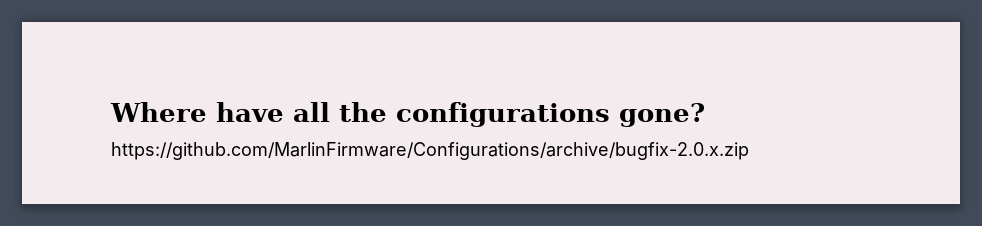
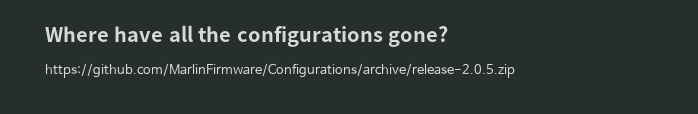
- https://github.com/MarlinFirmware/Configurations/archive/bugfix-2.0.x.zip
+ https://github.com/MarlinFirmware/Configurations/archive/release-2.0.5.zip

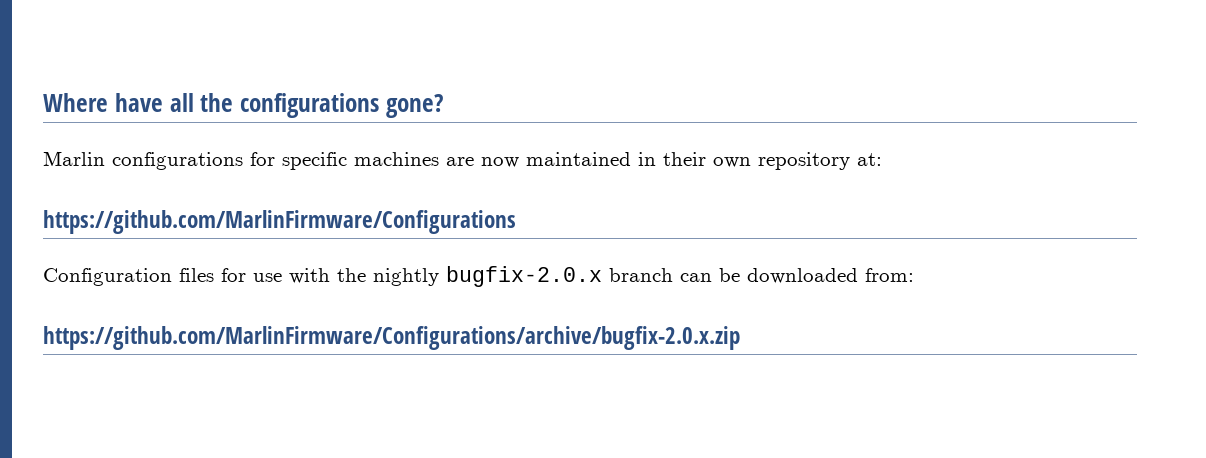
- https://github.com/MarlinFirmware/Configurations/archive/release-2.0.5.zip
+ Marlin configurations for specific machines are now maintained in their own repository at:
+ https://github.com/MarlinFirmware/Configurations
+ Configuration files for use with the nightly bugfix-2.0.x branch can be downloaded from:
+ https://github.com/MarlinFirmware/Configurations/archive/bugfix-2.0.x.zip

